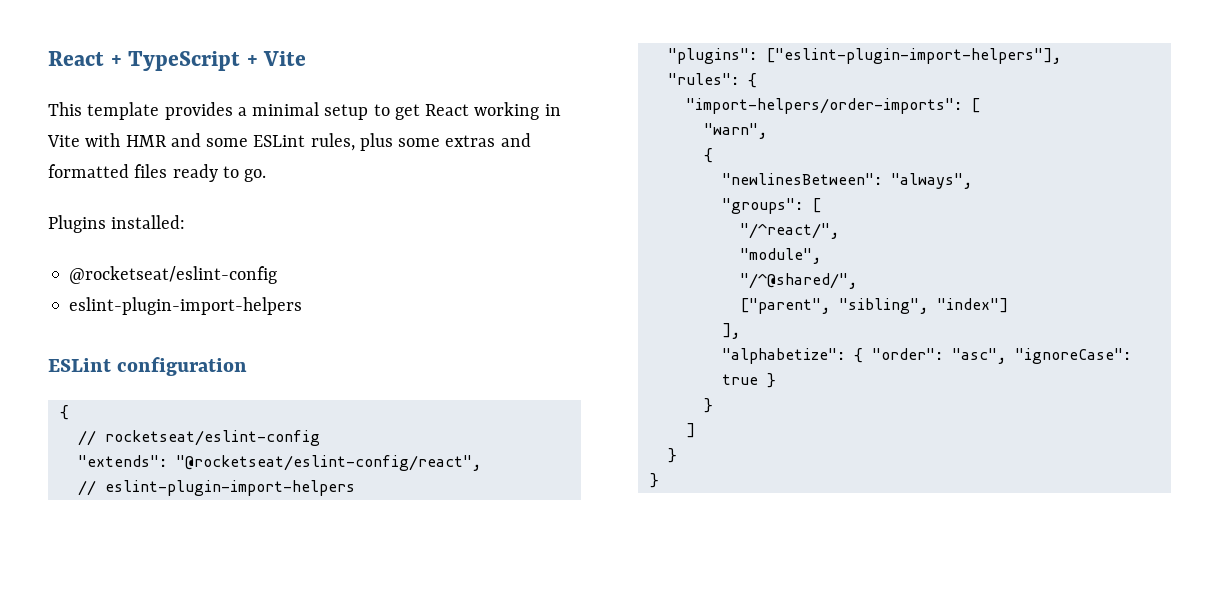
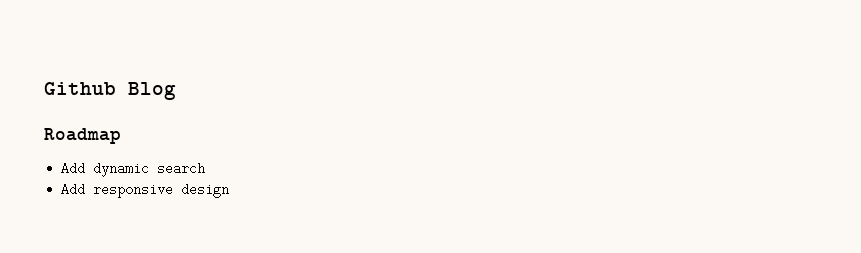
- React + TypeScript + Vite
- This template provides a minimal setup to get React working in Vite with HMR and some ESLint rules, plus some extras and formatted files ready to go.
- Plugins installed:
- @rocketseat/eslint-config
- eslint-plugin-import-helpers
- ESLint configuration
- {
- // rocketseat/eslint-config
- "extends": "@rocketseat/eslint-config/react",
- // eslint-plugin-import-helpers
- "plugins": ["eslint-plugin-import-helpers"],
- "rules": {
- "import-helpers/order-imports": [
- "warn",
- {
- "newlinesBetween": "always",
- "groups": [
- "/^react/",
- "module",
- "/^@shared/",
- ["parent", "sibling", "index"]
- ],
- "alphabetize": { "order": "asc", "ignoreCase": true }
- }
- ]
- }
- }
+ Github Blog
+ Roadmap
+ Add dynamic search
+ Add responsive design

